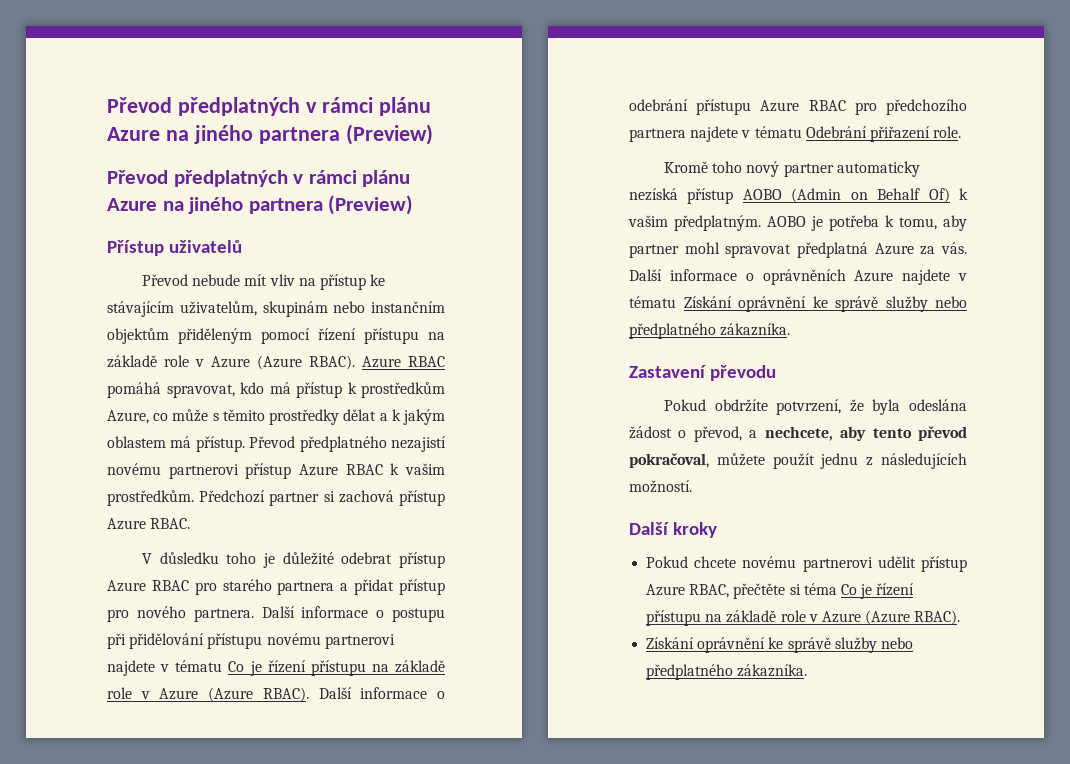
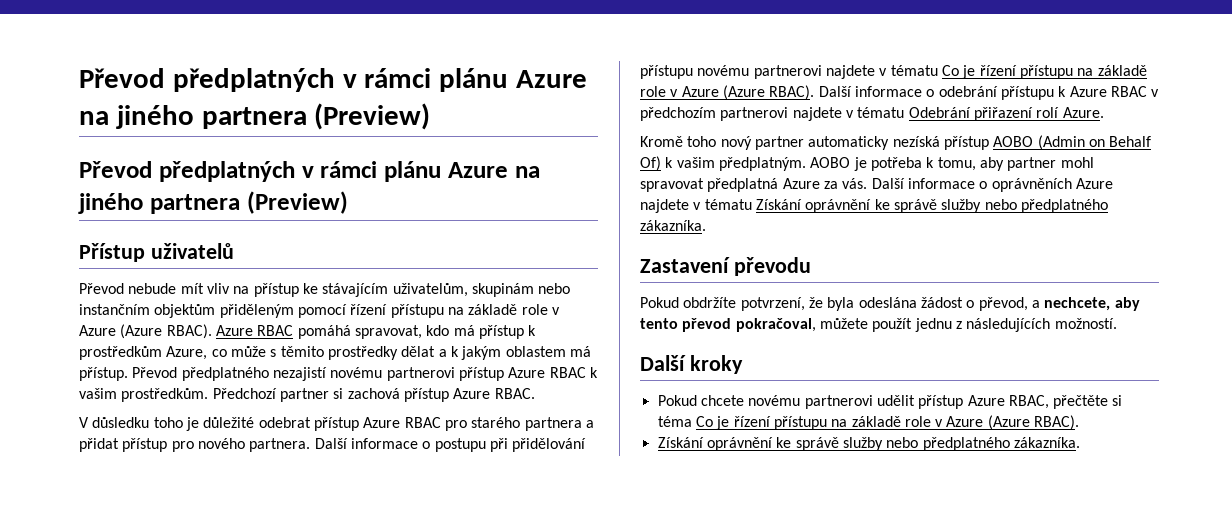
- Další informace o odebrání přístupu Azure RBAC pro předchozího partnera najdete v tématu Odebrání přiřazení role.
+ Další informace o odebrání přístupu k Azure RBAC v předchozím partnerovi najdete v tématu Odebrání přiřazení rolí Azure.

